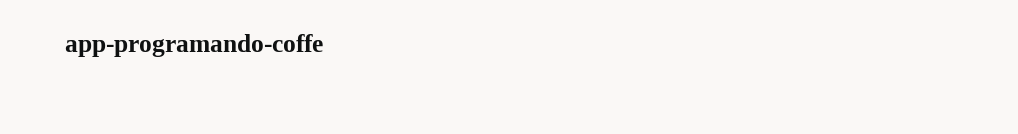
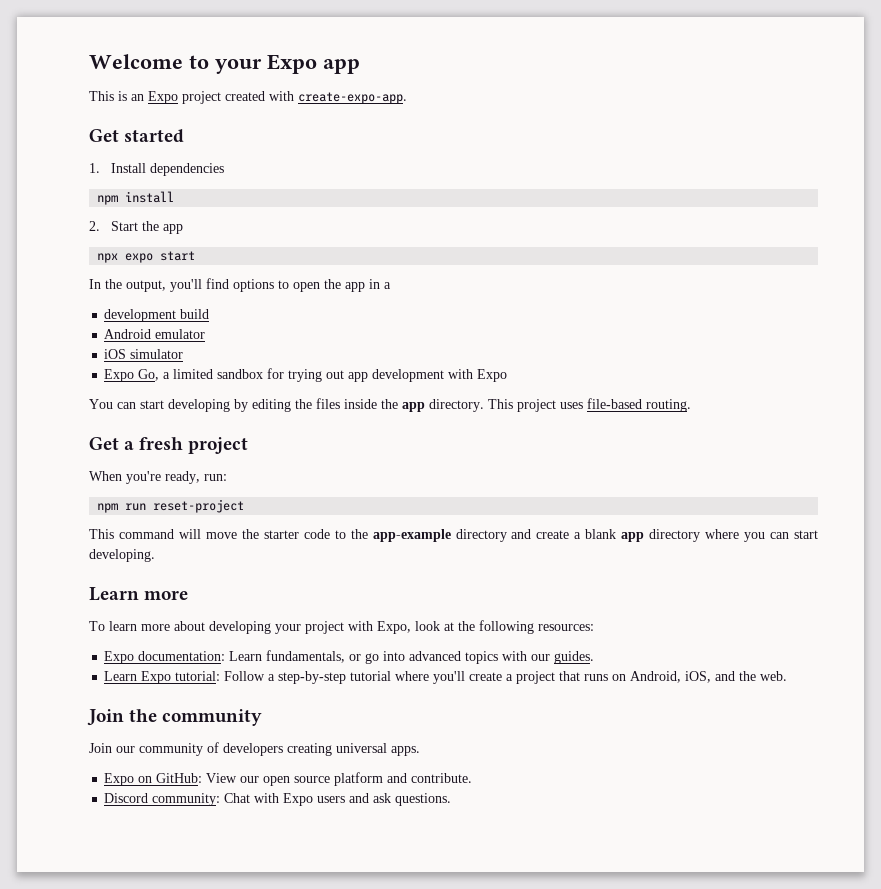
- app-programando-coffe
+ Welcome to your Expo app
+ This is an Expo project created with create-expo-app.
+ Get started
+ 1. Install dependencies
+ npm install
+ 2. Start the app
+ npx expo start
+ In the output, you'll find options to open the app in a
+ development build
+ Android emulator
+ iOS simulator
+ Expo Go, a limited sandbox for trying out app development with Expo
+ You can start developing by editing the files inside the app directory. This project uses file-based routing.
+ Get a fresh project
+ When you're ready, run:
+ npm run reset-project
+ This command will move the starter code to the app-example directory and create a blank app directory where you can start developing.
+ Learn more
+ To learn more about developing your project with Expo, look at the following resources:
+ Expo documentation: Learn fundamentals, or go into advanced topics with our guides.
+ Learn Expo tutorial: Follow a step-by-step tutorial where you'll create a project that runs on Android, iOS, and the web.
+ Join the community
+ Join our community of developers creating universal apps.
+ Expo on GitHub: View our open source platform and contribute.
+ Discord community: Chat with Expo users and ask questions.

